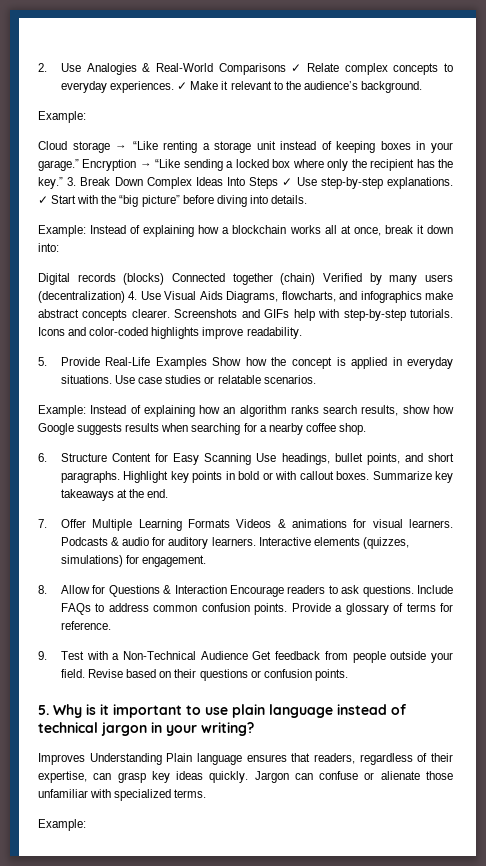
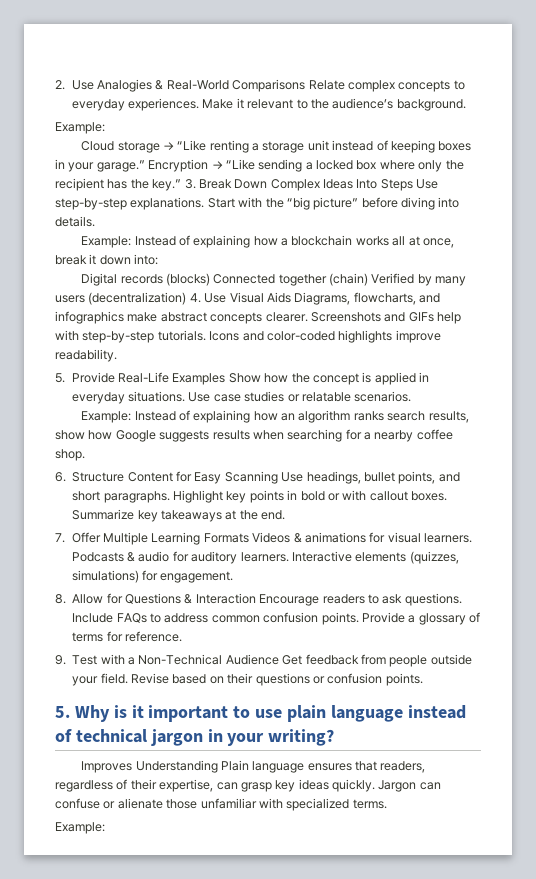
- 2. Use Analogies & Real-World Comparisons ✓ Relate complex concepts to everyday experiences.
+ 2. Use Analogies & Real-World Comparisons Relate complex concepts to everyday experiences.
- ✓ Make it relevant to the audience’s background.
+ Make it relevant to the audience’s background.
- 3. Break Down Complex Ideas Into Steps ✓ Use step-by-step explanations.
+ 3. Break Down Complex Ideas Into Steps Use step-by-step explanations.
- ✓ Start with the “big picture” before diving into details.
+ Start with the “big picture” before diving into details.

